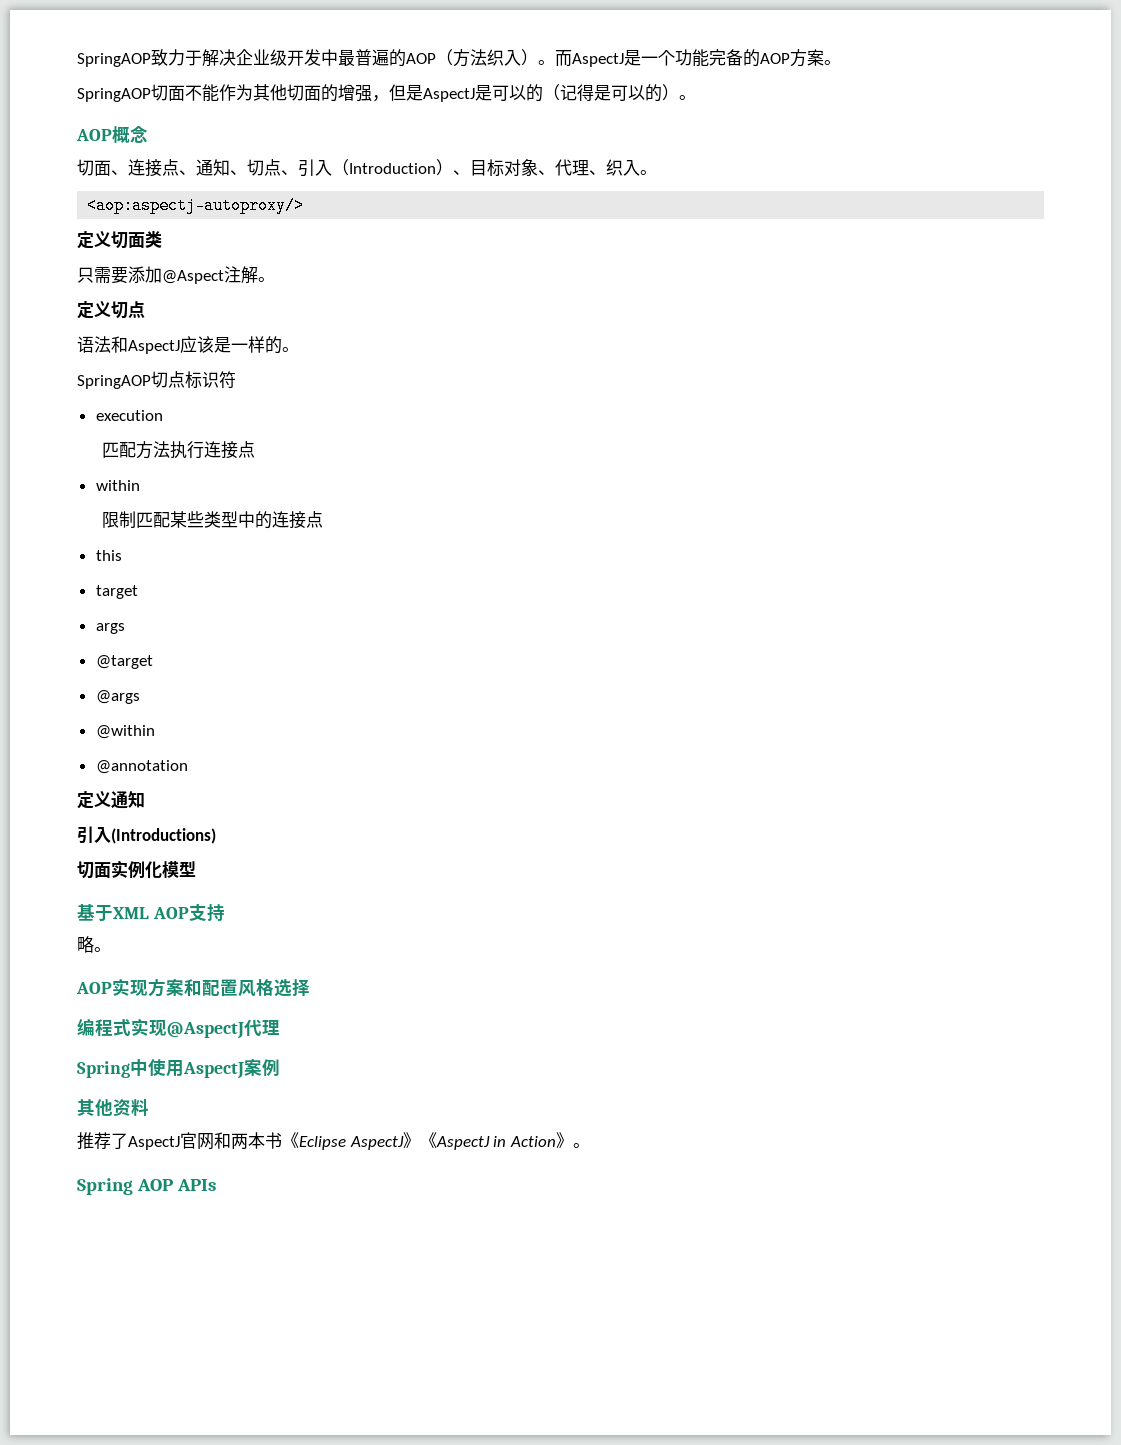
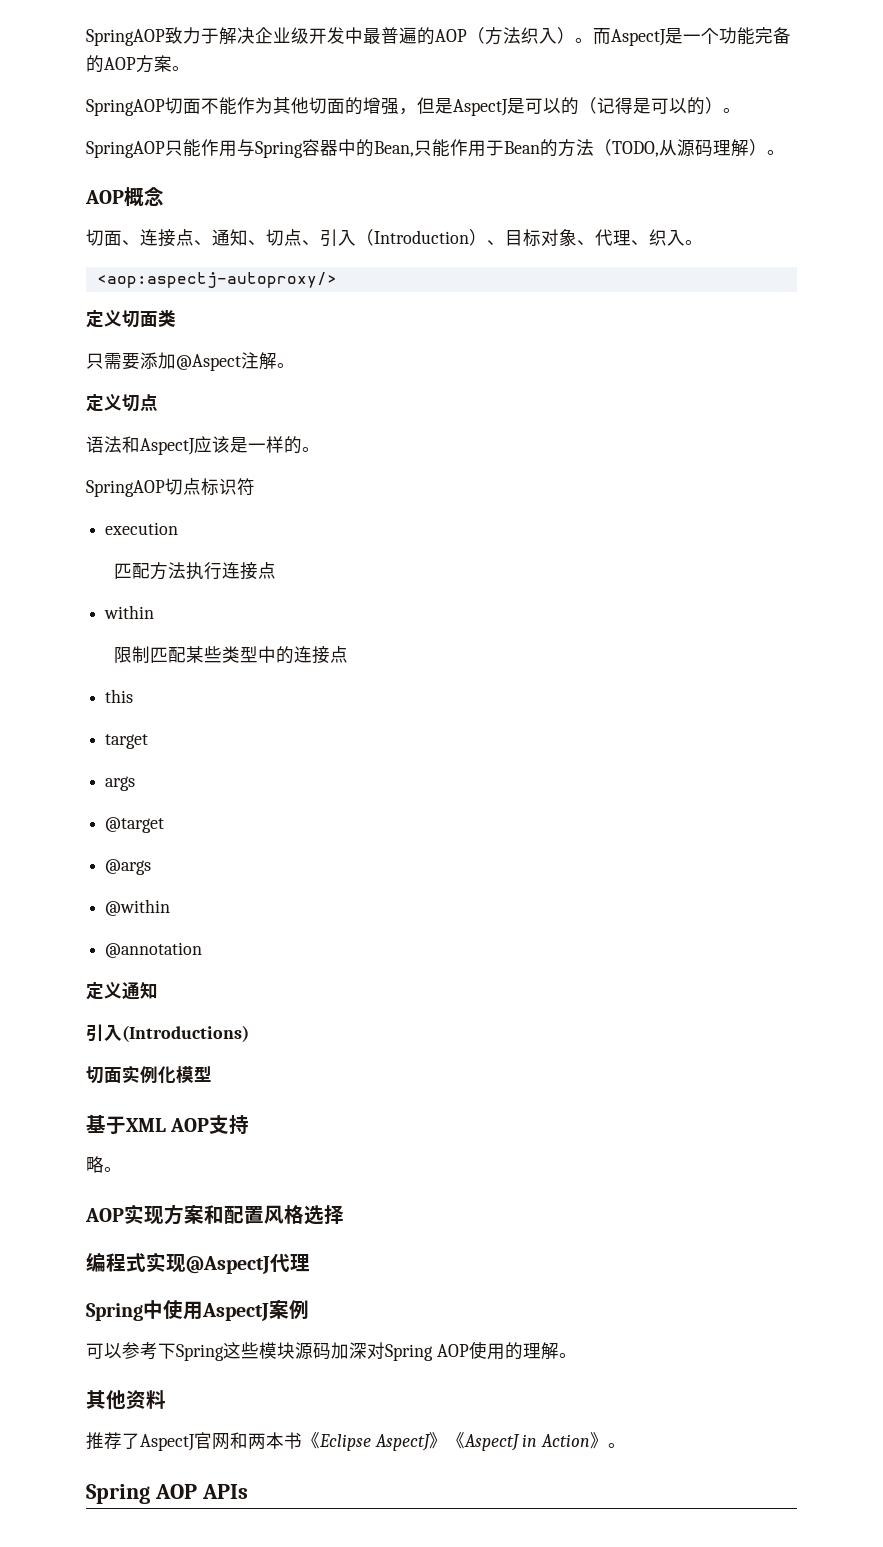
+ SpringAOP只能作用与Spring容器中的Bean,只能作用于Bean的方法（TODO,从源码理解）。
+ 可以参考下Spring这些模块源码加深对Spring AOP使用的理解。

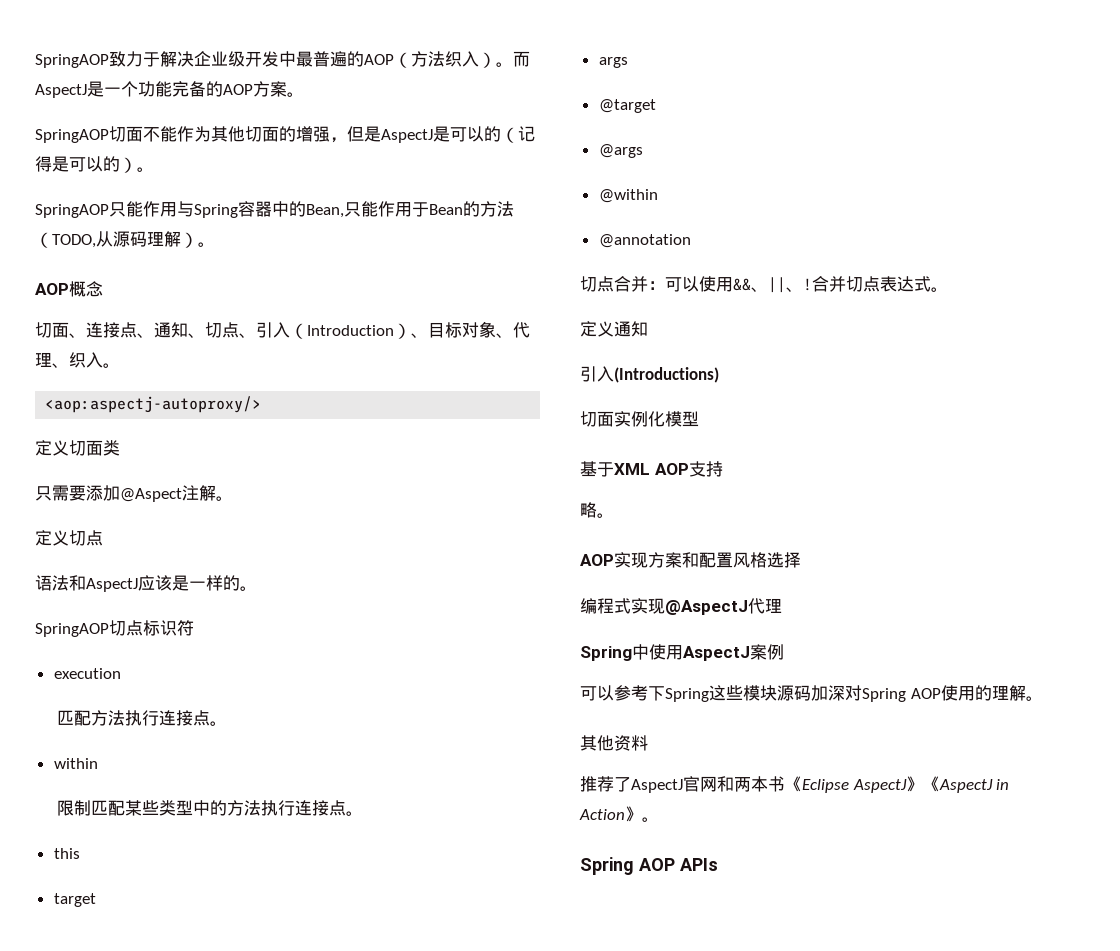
- 匹配方法执行连接点
+ 匹配方法执行连接点。
- 限制匹配某些类型中的连接点
+ 限制匹配某些类型中的方法执行连接点。
+ 切点合并：可以使用&&、||、!合并切点表达式。

